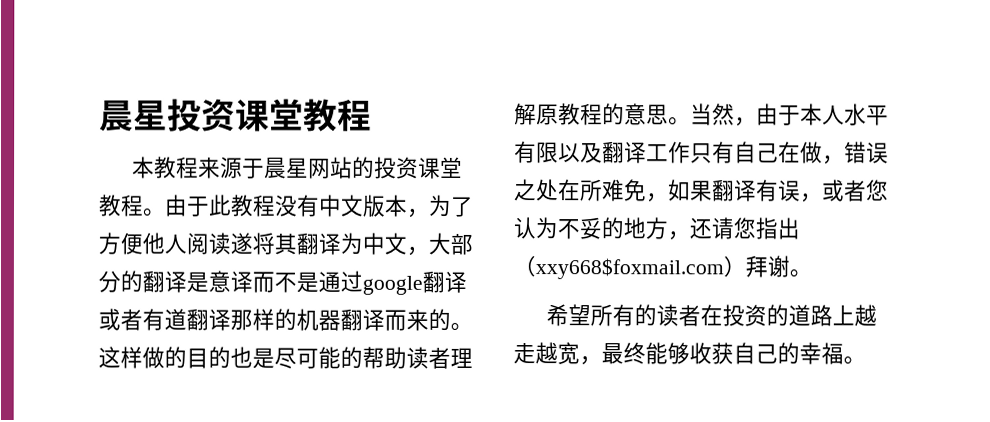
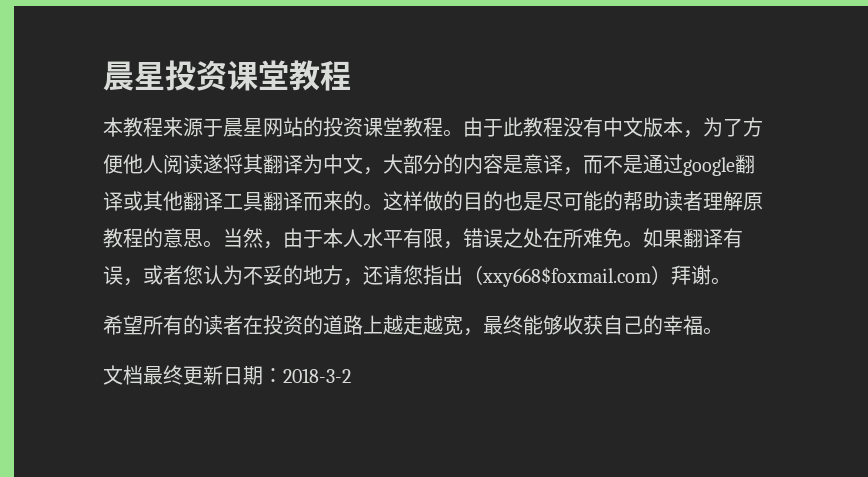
- 由于此教程没有中文版本，为了方便他人阅读遂将其翻译为中文，大部分的翻译是意译而不是通过google翻译或者有道翻译那样的机器翻译而来的。
+ 由于此教程没有中文版本，为了方便他人阅读遂将其翻译为中文，大部分的内容是意译，而不是通过google翻译或其他翻译工具翻译而来的。
- 当然，由于本人水平有限以及翻译工作只有自己在做，错误之处在所难免，如果翻译有误，或者您认为不妥的地方，还请您指出（xxy668$foxmail.com）拜谢。
+ 当然，由于本人水平有限，错误之处在所难免。如果翻译有误，或者您认为不妥的地方，还请您指出（xxy668$foxmail.com）拜谢。
+ 文档最终更新日期：2018-3-2

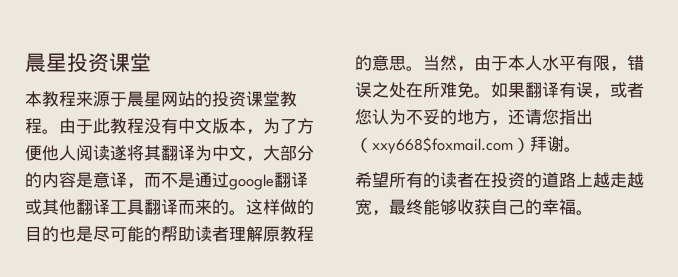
- 晨星投资课堂教程
+ 晨星投资课堂
- 文档最终更新日期：2018-3-2

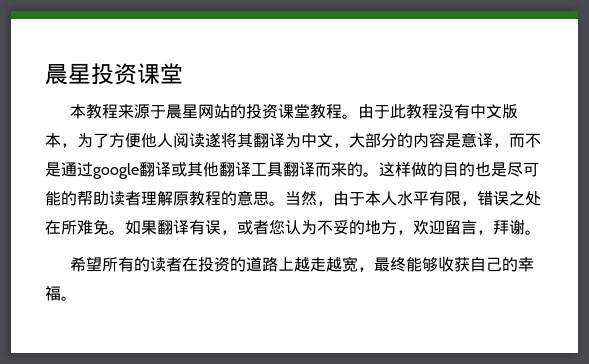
- 如果翻译有误，或者您认为不妥的地方，还请您指出（xxy668$foxmail.com）拜谢。
+ 如果翻译有误，或者您认为不妥的地方，欢迎留言，拜谢。

